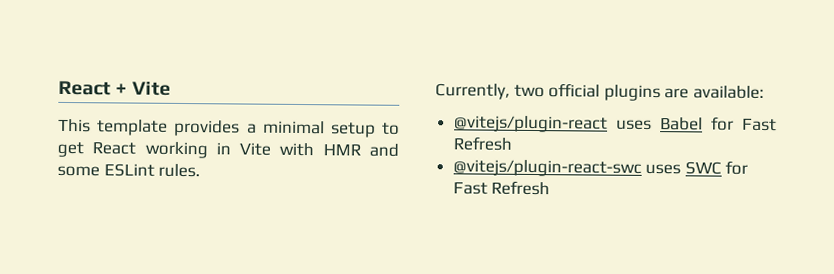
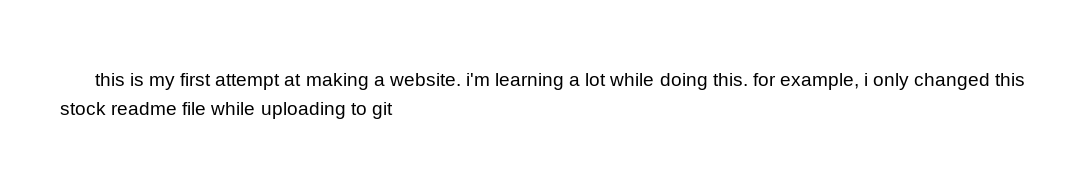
- React + Vite
- This template provides a minimal setup to get React working in Vite with HMR and some ESLint rules.
- Currently, two official plugins are available:
- @vitejs/plugin-react uses Babel for Fast Refresh
- @vitejs/plugin-react-swc uses SWC for Fast Refresh
+ this is my first attempt at making a website. i'm learning a lot while doing this. for example, i only changed this stock readme file while uploading to git

